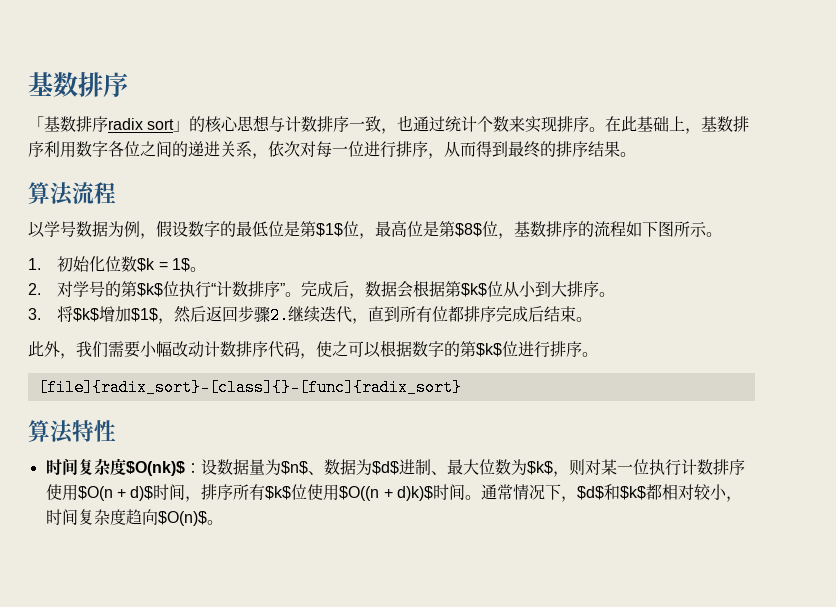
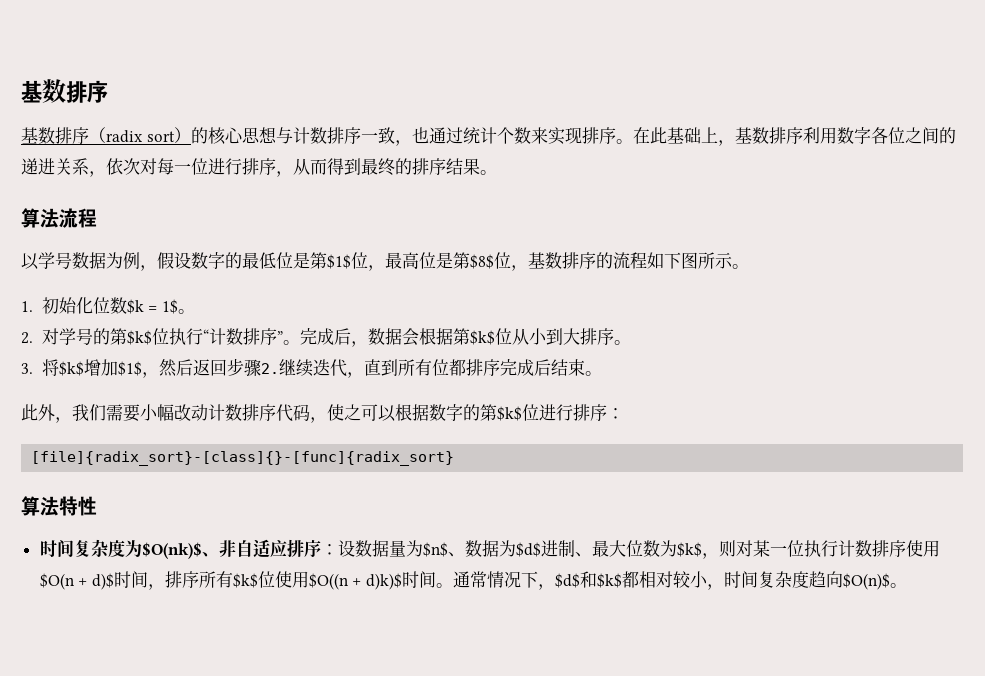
- 「基数排序radix sort」的核心思想与计数排序一致，也通过统计个数来实现排序。
+ 基数排序（radix sort）的核心思想与计数排序一致，也通过统计个数来实现排序。
- 此外，我们需要小幅改动计数排序代码，使之可以根据数字的第$k$位进行排序。
+ 此外，我们需要小幅改动计数排序代码，使之可以根据数字的第$k$位进行排序：
- 时间复杂度$O(nk)$：设数据量为$n$、数据为$d$进制、最大位数为$k$，则对某一位执行计数排序使用$O(n + d)$时间，排序所有$k$位使用$O((n + d)k)$时间。
+ 时间复杂度为$O(nk)$、非自适应排序：设数据量为$n$、数据为$d$进制、最大位数为$k$，则对某一位执行计数排序使用$O(n + d)$时间，排序所有$k$位使用$O((n + d)k)$时间。

